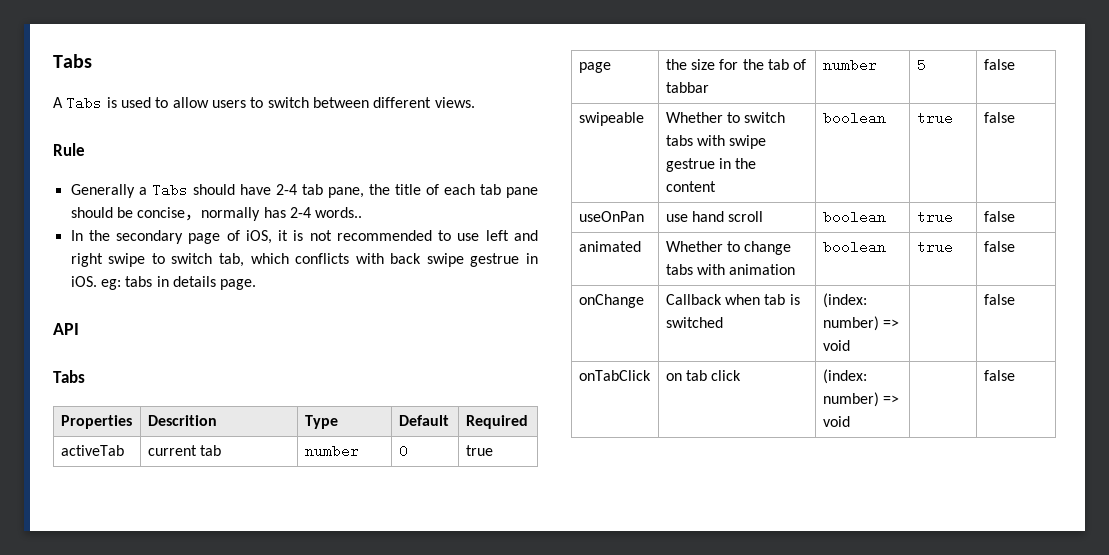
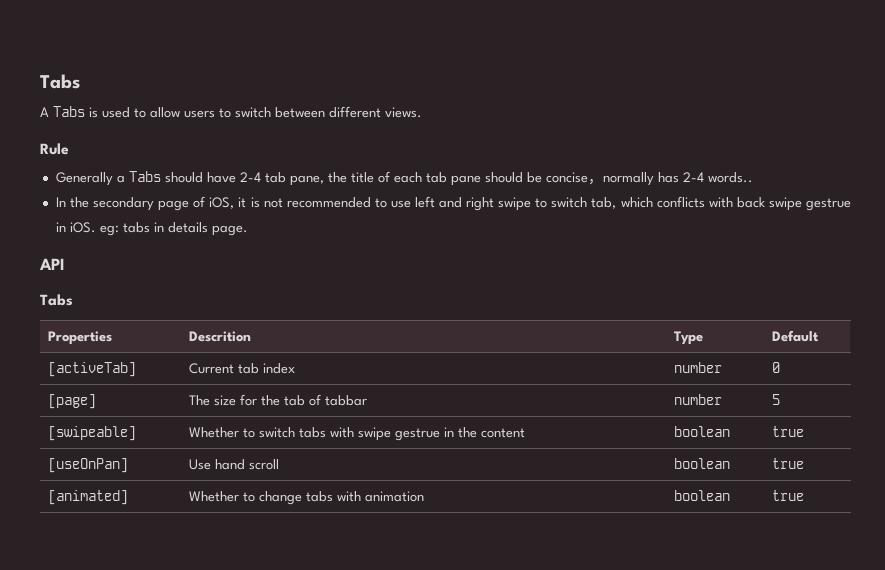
- Properties | Descrition | Type | Default | Required
- activeTab | current tab | number | 0 | true
- page | the size for the tab of tabbar | number | 5 | false
- swipeable | Whether to switch tabs with swipe gestrue in the content | boolean | true | false
- useOnPan | use hand scroll | boolean | true | false
- animated | Whether to change tabs with animation | boolean | true | false
- onChange | Callback when tab is switched | (index: number) => void | | false
- onTabClick | on tab click | (index: number) => void | | false
+ Properties | Descrition | Type | Default
+ [activeTab] | Current tab index | number | 0
+ [page] | The size for the tab of tabbar | number | 5
+ [swipeable] | Whether to switch tabs with swipe gestrue in the content | boolean | true
+ [useOnPan] | Use hand scroll | boolean | true
+ [animated] | Whether to change tabs with animation | boolean | true

